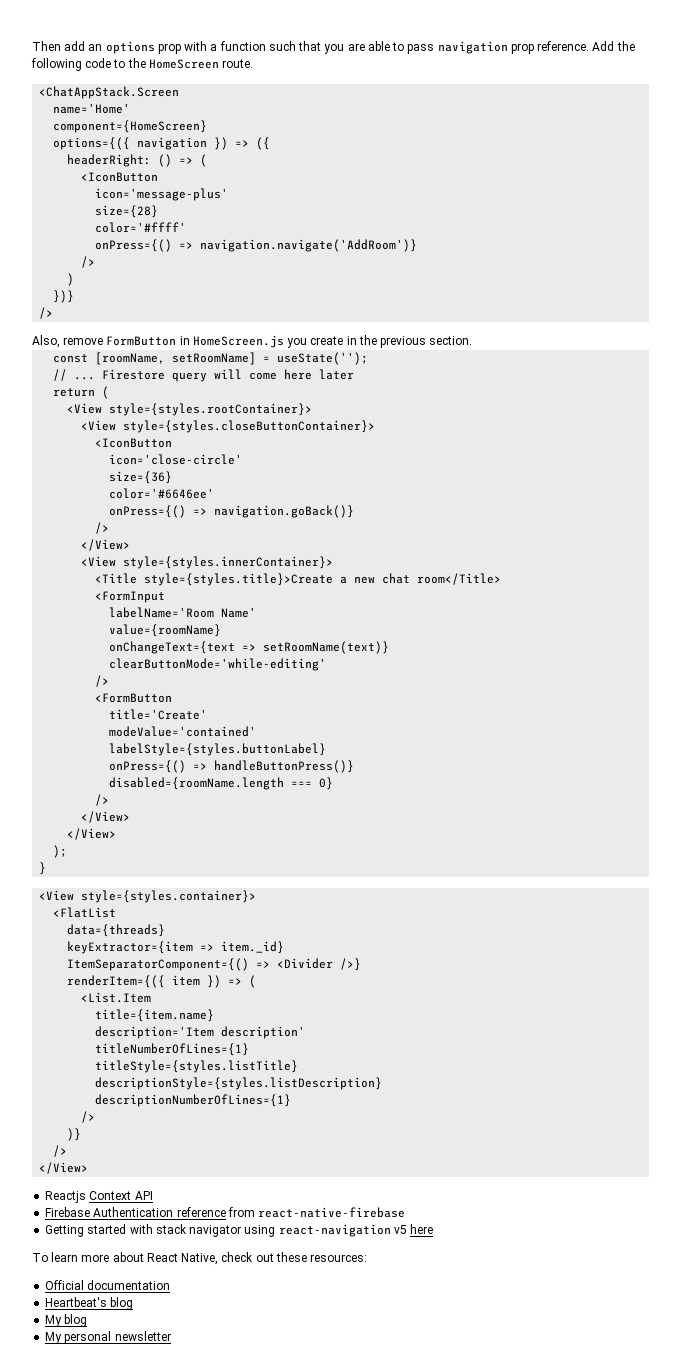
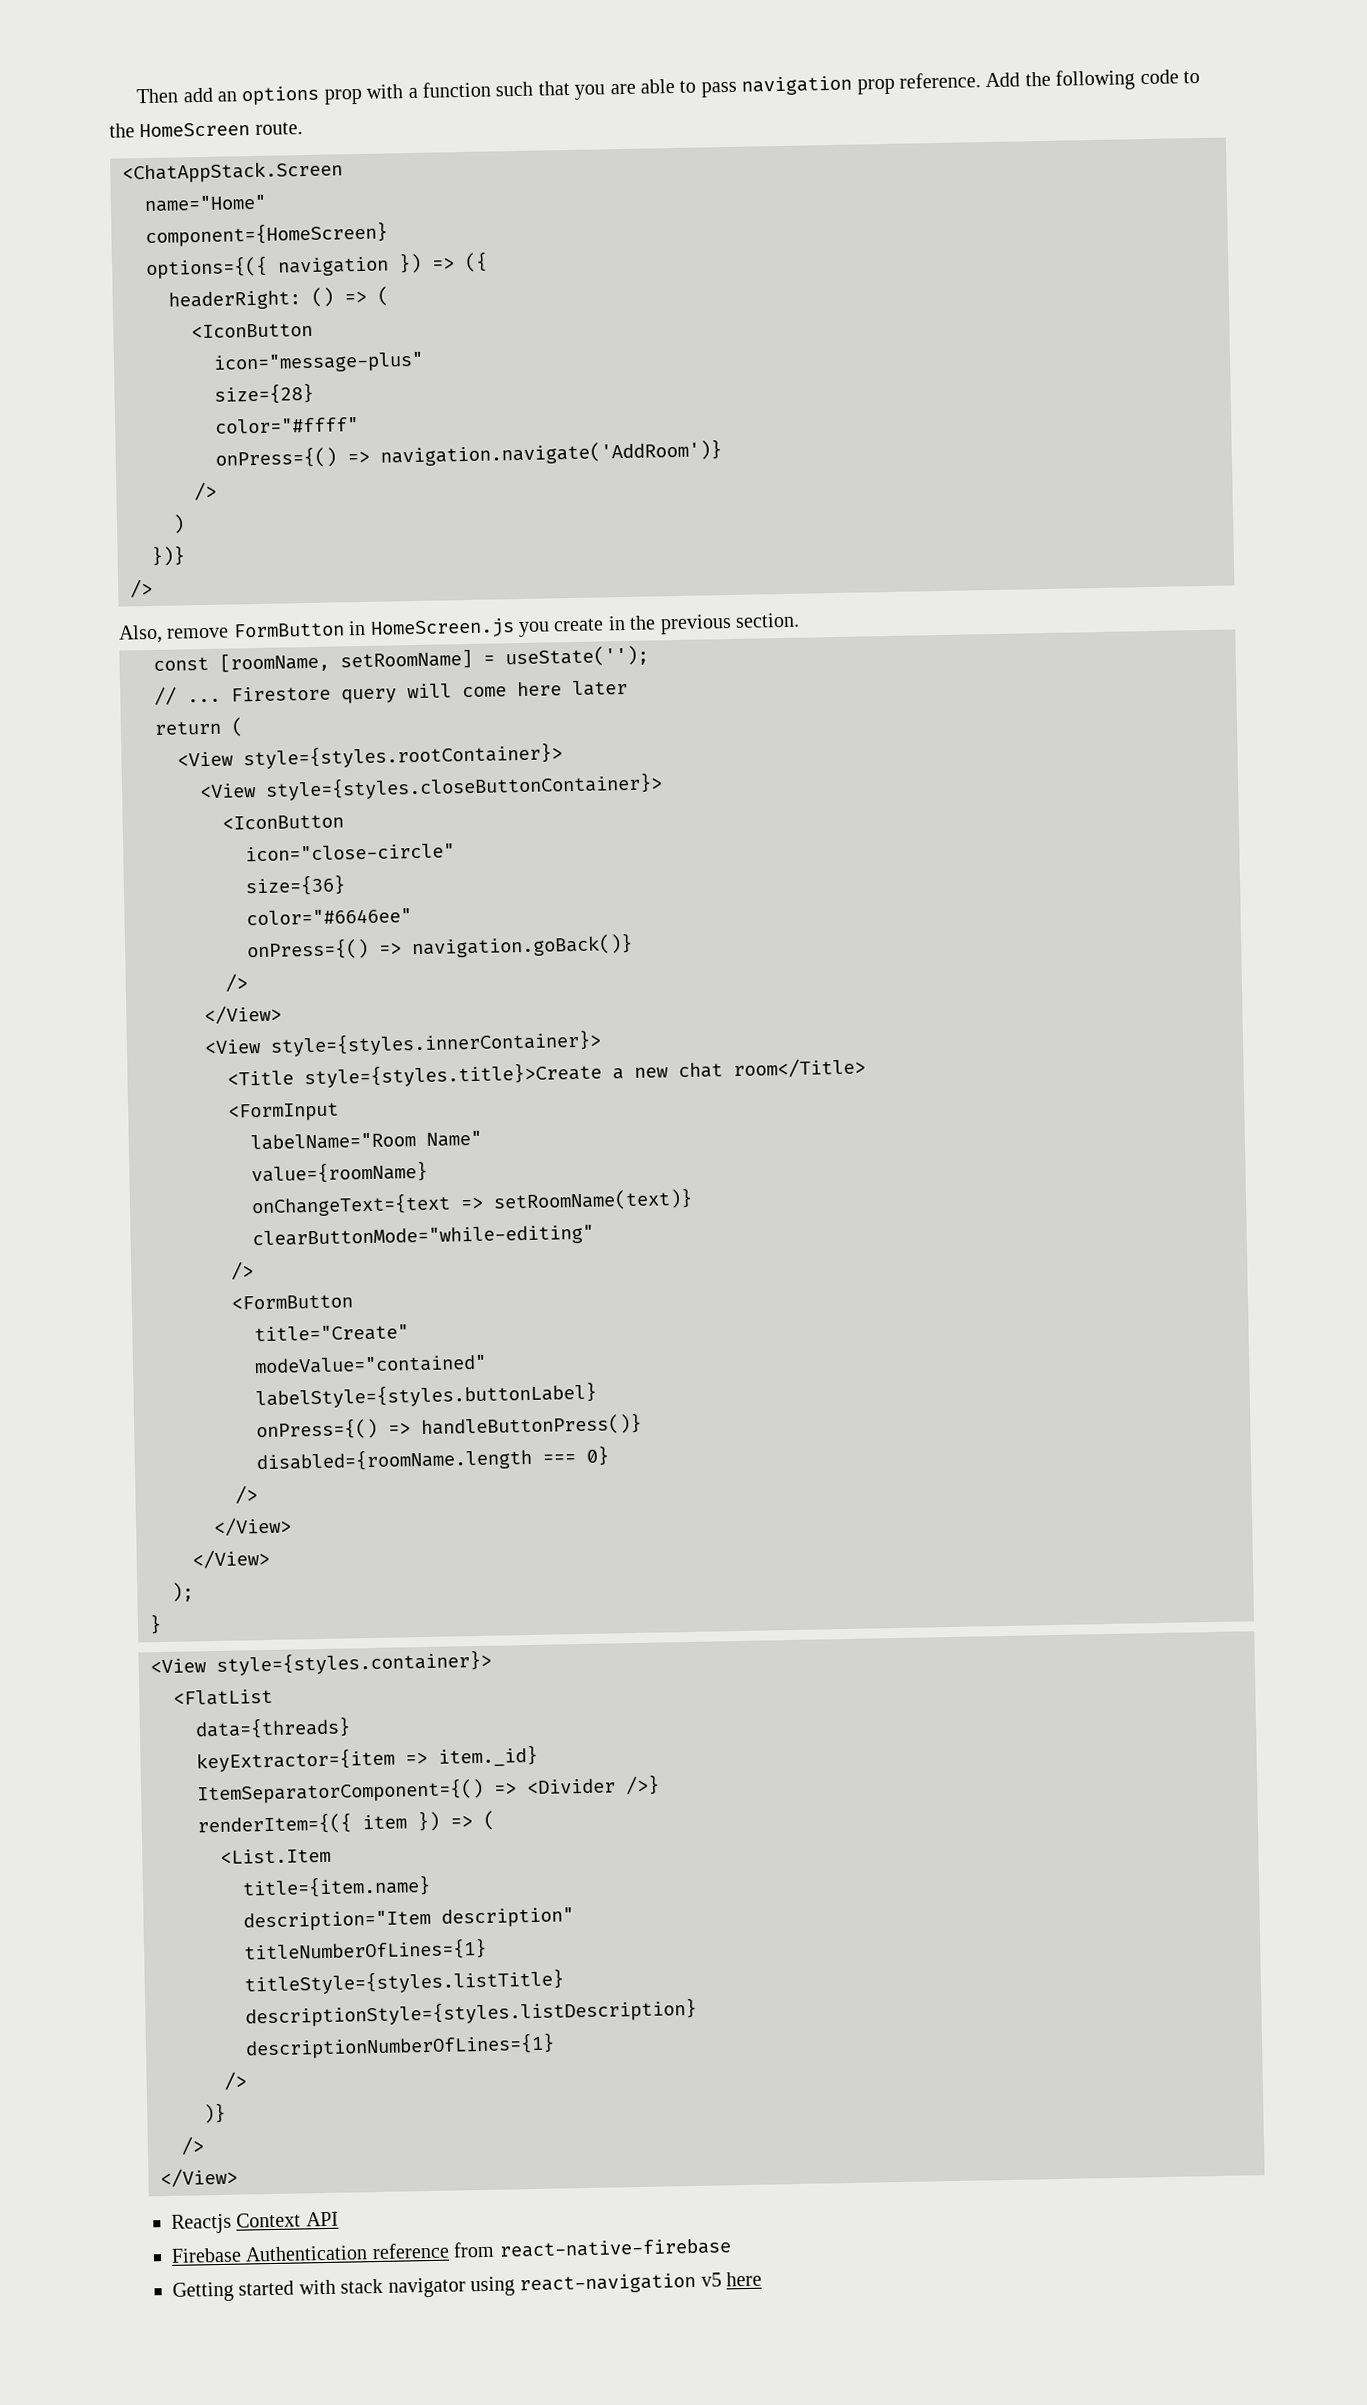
- name='Home'
+ name="Home"
- icon='message-plus'
+ icon="message-plus"
- color='#ffff'
+ color="#ffff"
- icon='close-circle'
+ icon="close-circle"
- color='#6646ee'
+ color="#6646ee"
- labelName='Room Name'
+ labelName="Room Name"
- clearButtonMode='while-editing'
+ clearButtonMode="while-editing"
- title='Create'
- modeValue='contained'
+ title="Create"
+ modeValue="contained"
- description='Item description'
+ description="Item description"
- To learn more about React Native, check out these resources:
- Official documentation
- Heartbeat's blog
- My blog
- My personal newsletter

